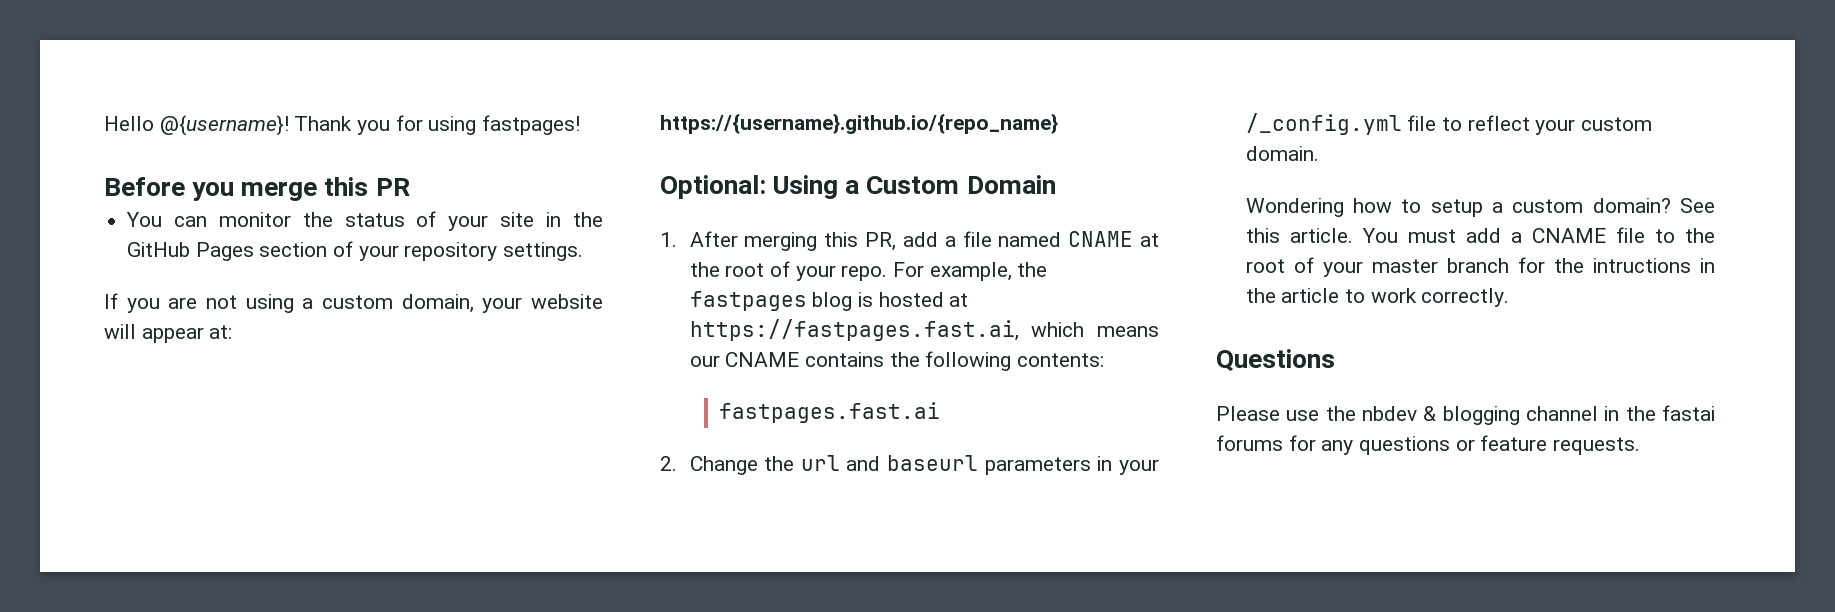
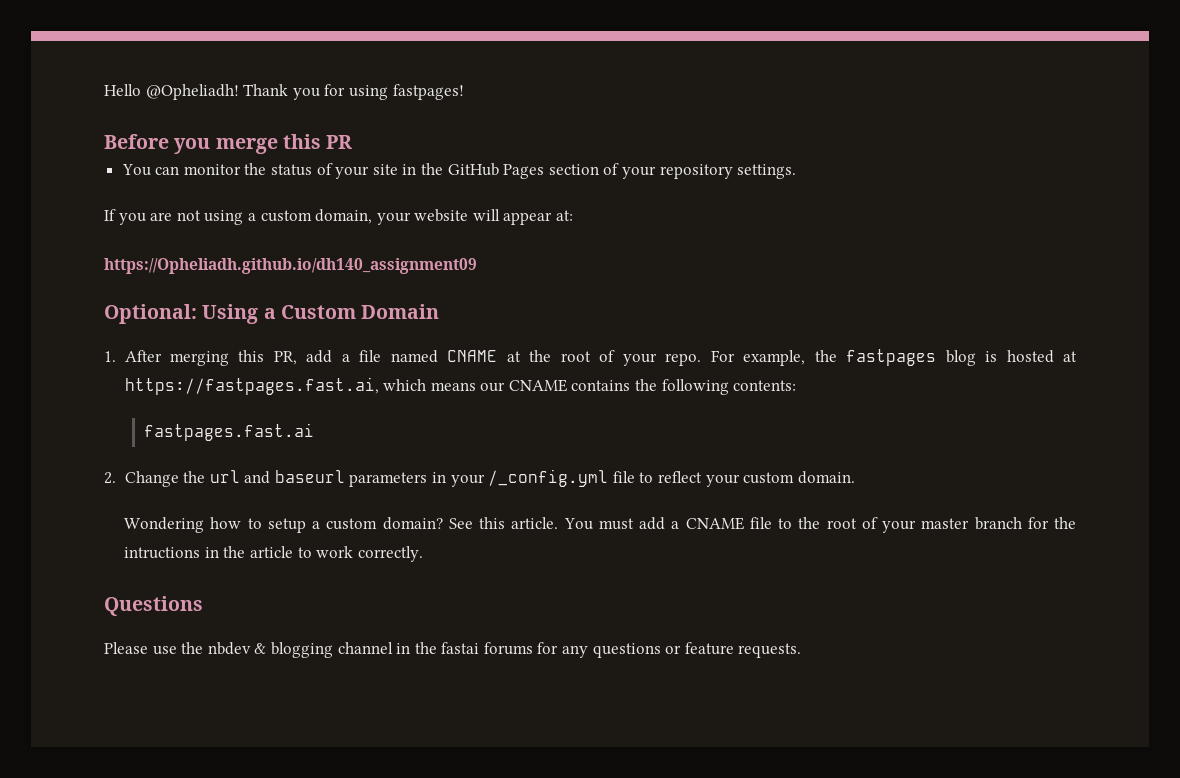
- Hello @{username}!
+ Hello @Opheliadh!
- https://{username}.github.io/{repo_name}
+ https://Opheliadh.github.io/dh140_assignment09

